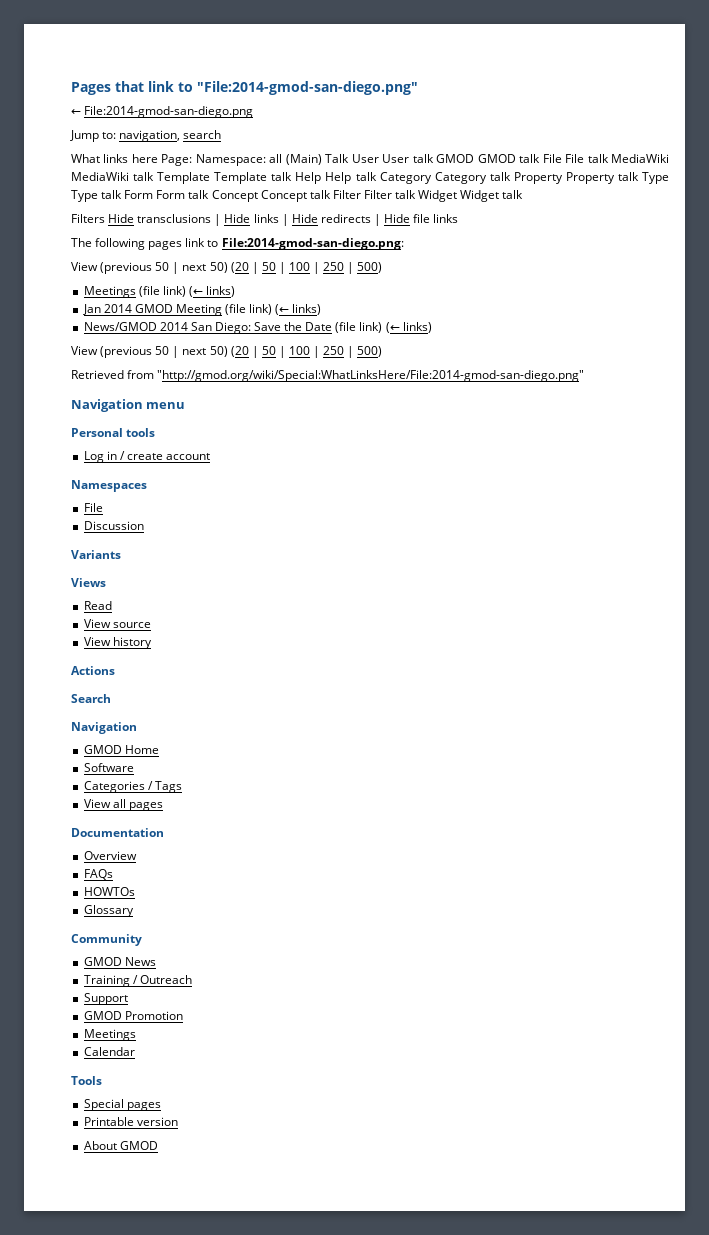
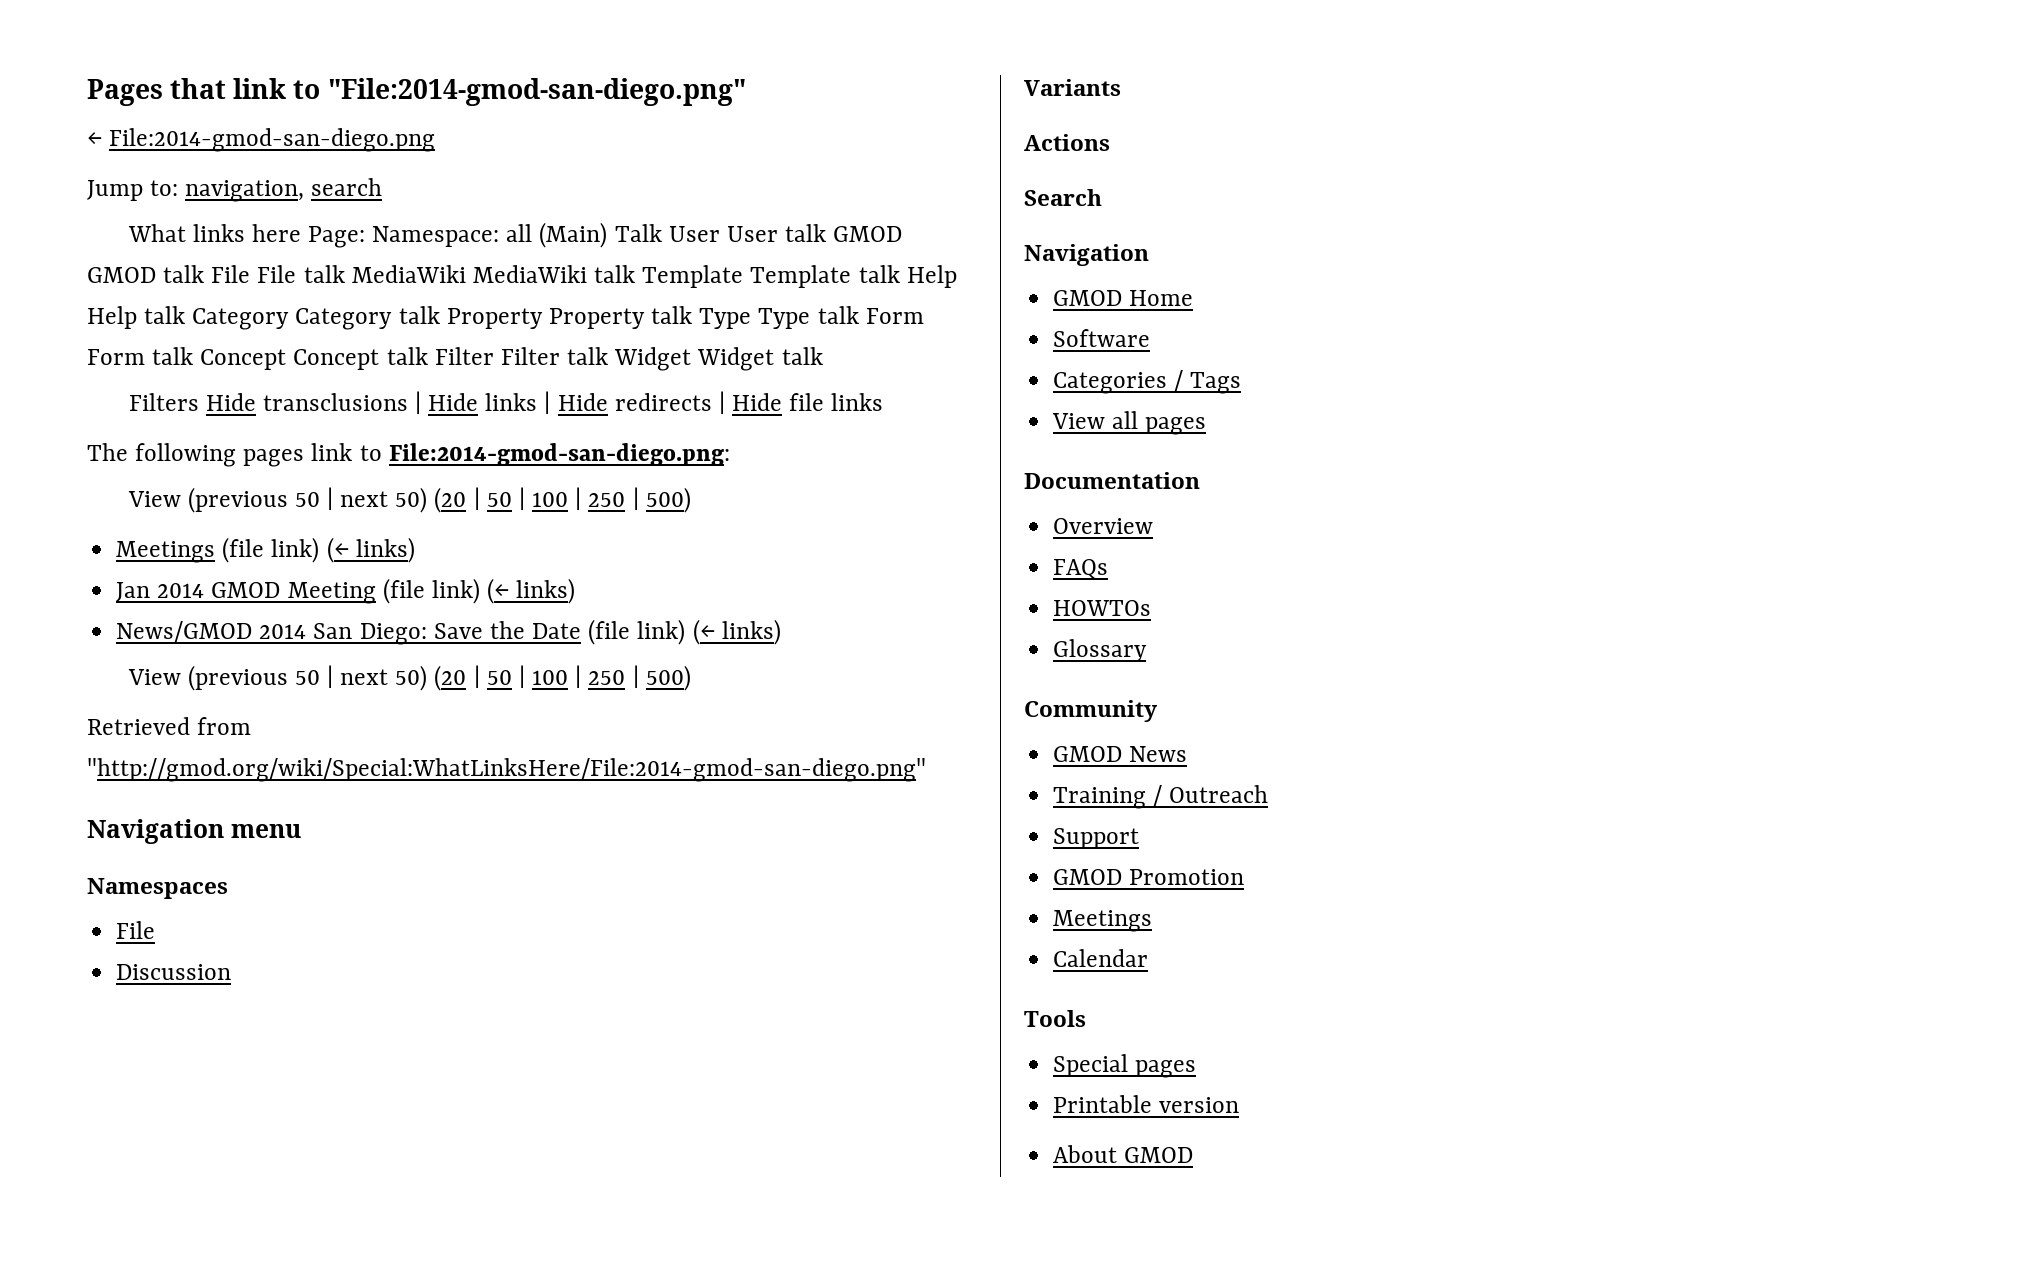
- Personal tools
- Log in / create account
  Namespaces
  File
  Discussion
  Variants
- Views
- Read
- View source
- View history

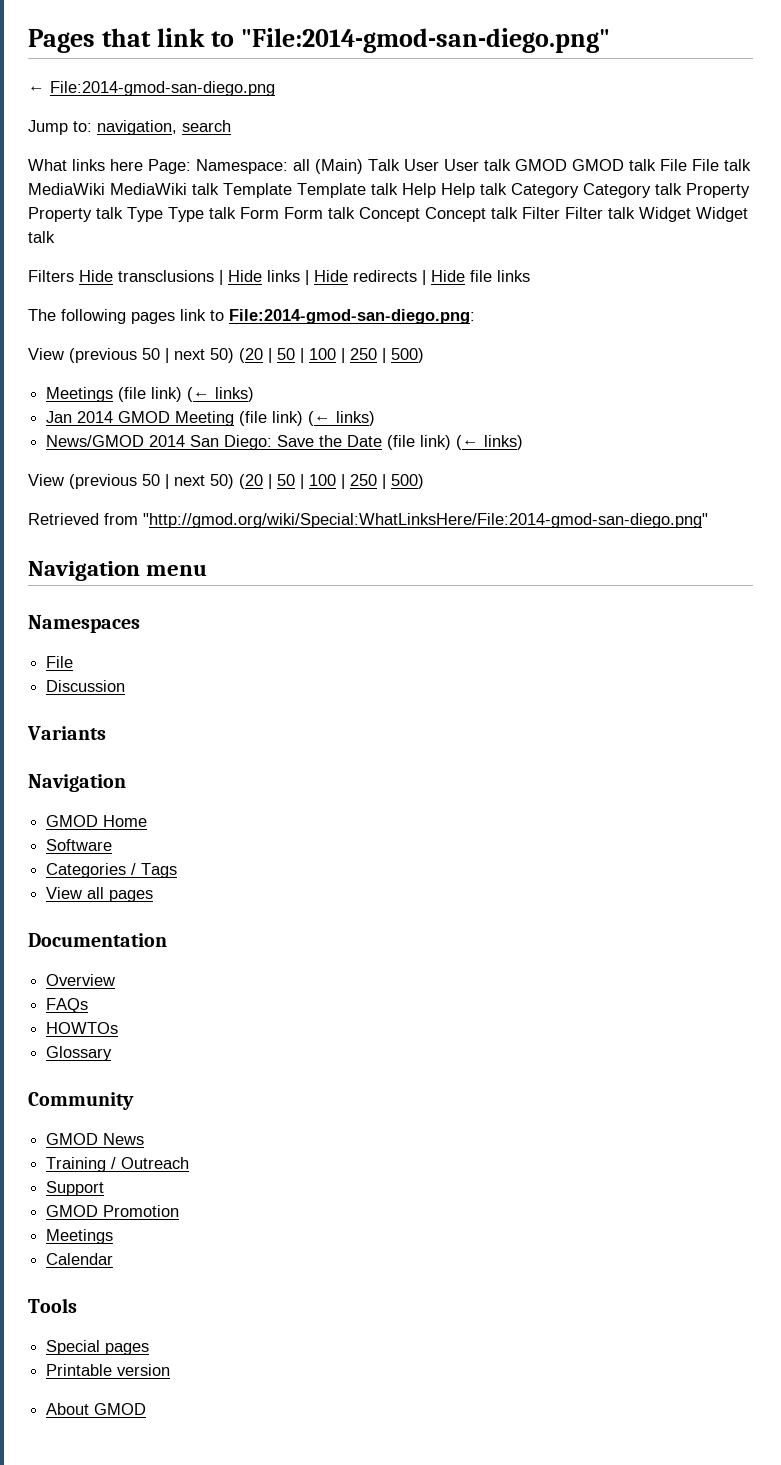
- Actions
- Search

